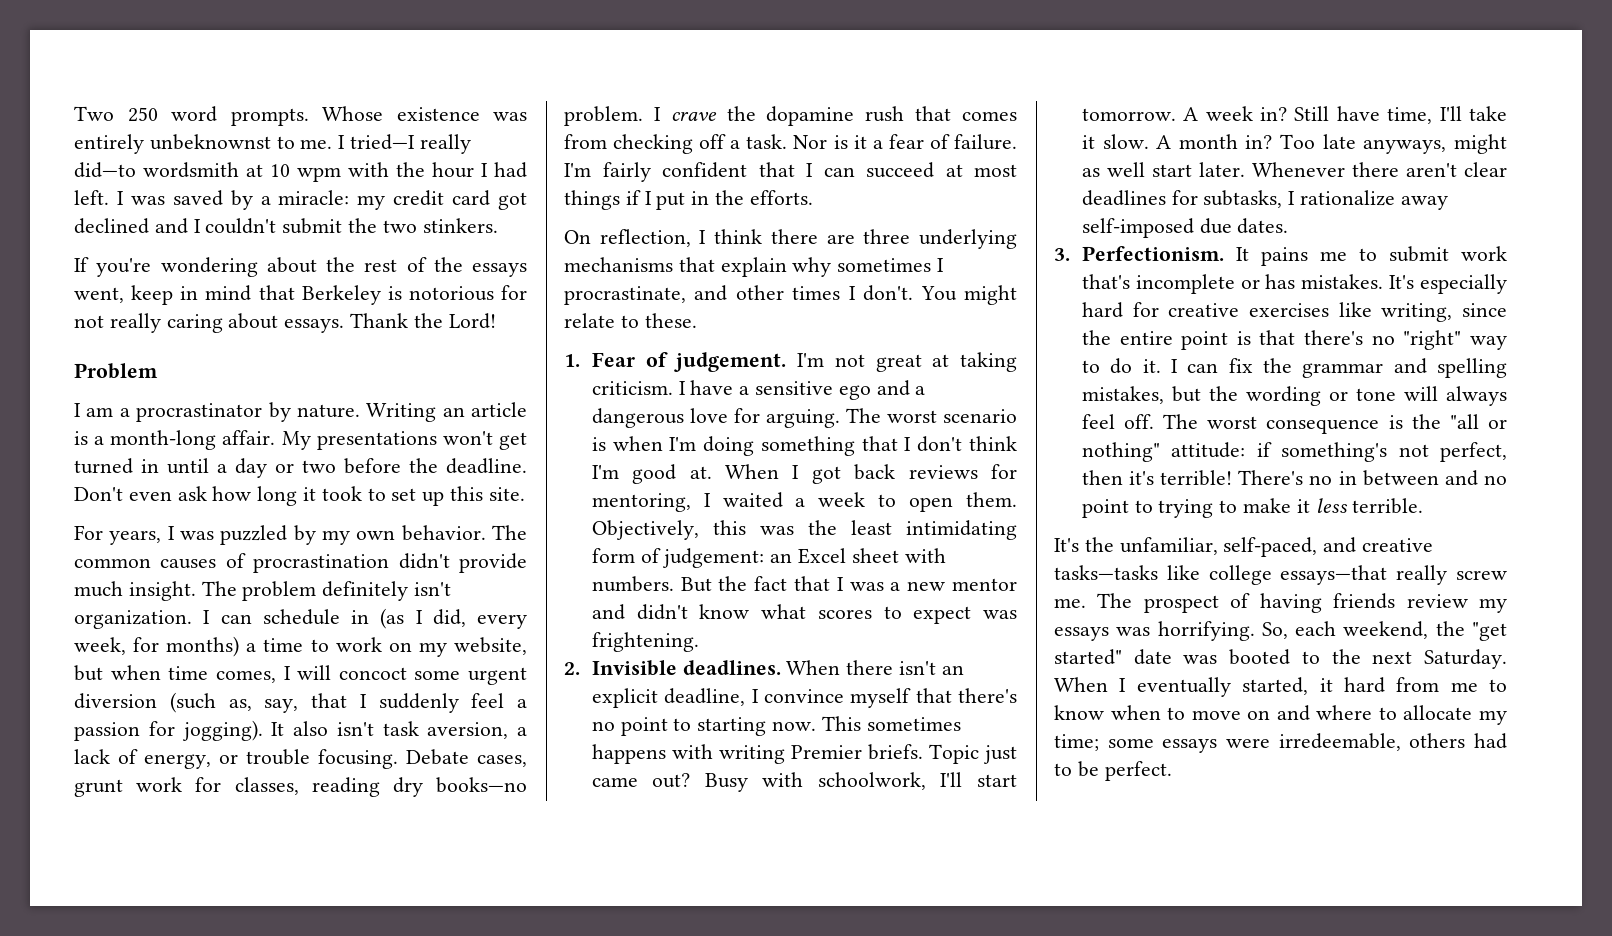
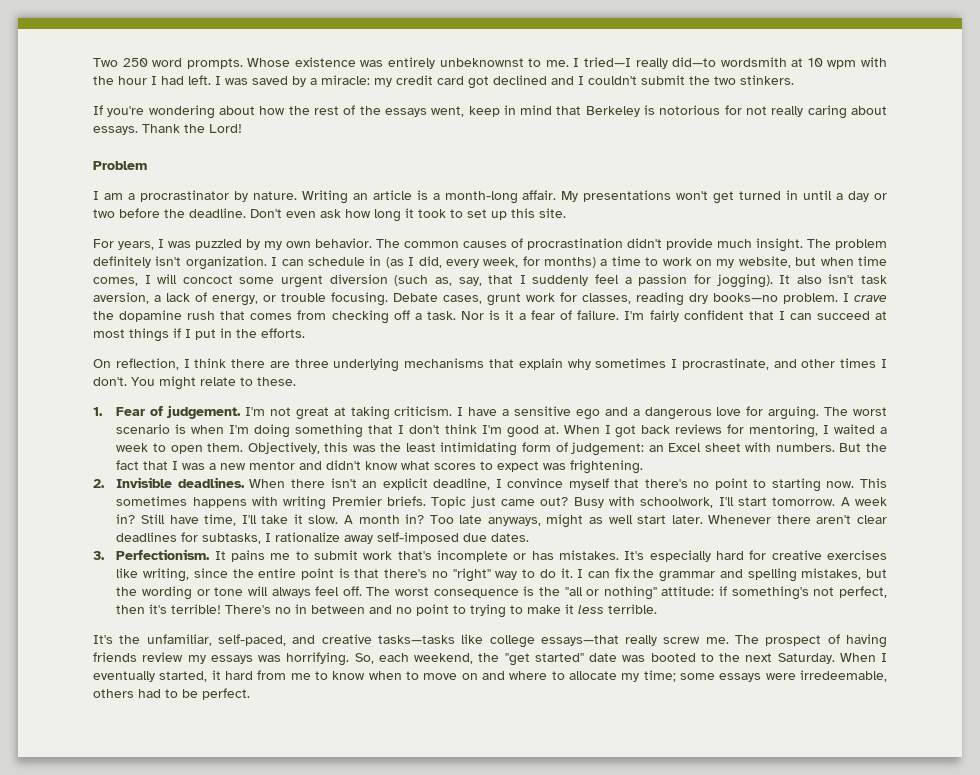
- If you're wondering about the rest of the essays went, keep in mind that Berkeley is notorious for not really caring about essays.
+ If you're wondering about how the rest of the essays went, keep in mind that Berkeley is notorious for not really caring about essays.

